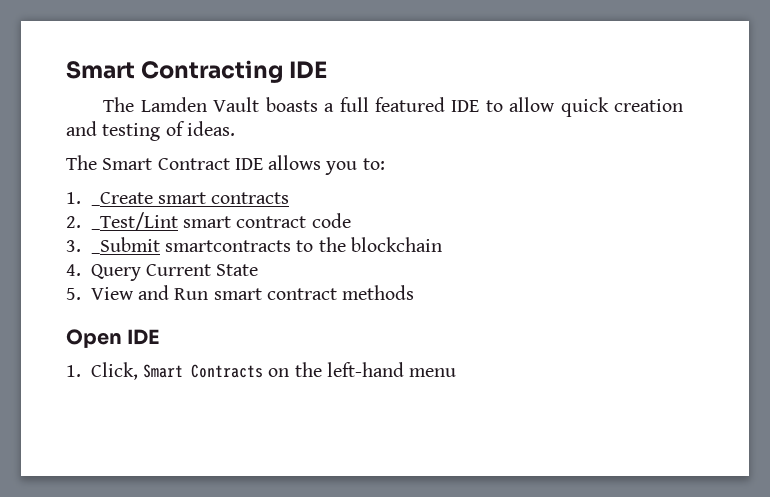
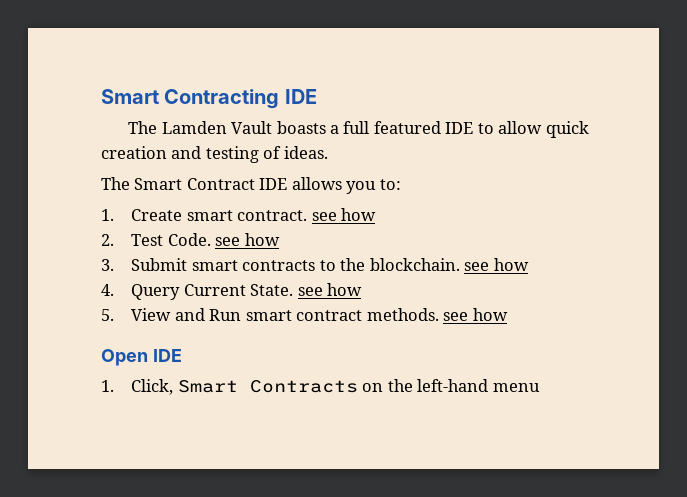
- 1. _Create smart contracts
- 2. _Test/Lint smart contract code
- 3. _Submit smartcontracts to the blockchain
+ 1. Create smart contract. see how
+ 2. Test Code. see how
+ 3. Submit smart contracts to the blockchain. see how
- 4. Query Current State
+ 4. Query Current State. see how
- 5. View and Run smart contract methods
+ 5. View and Run smart contract methods. see how

